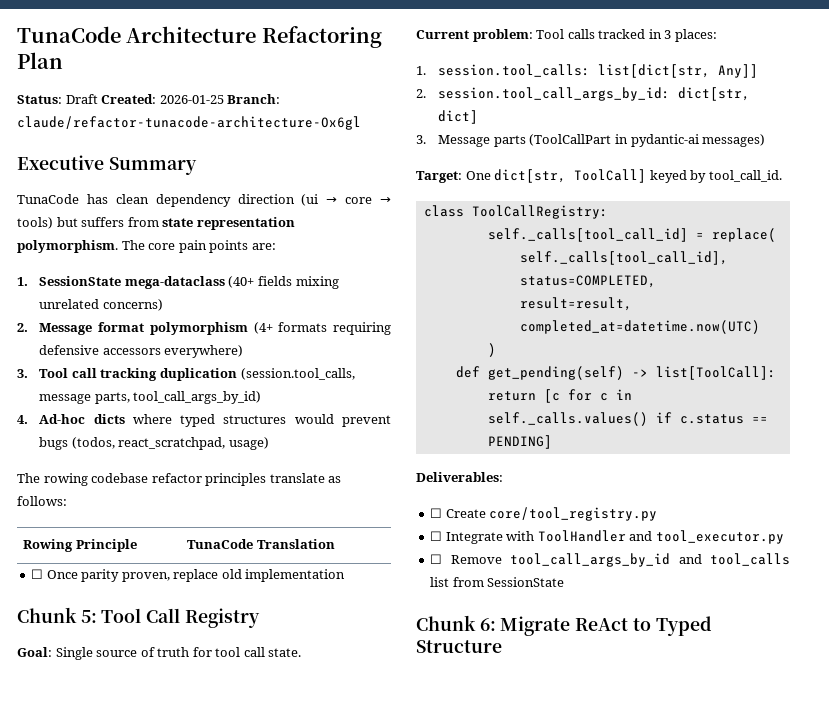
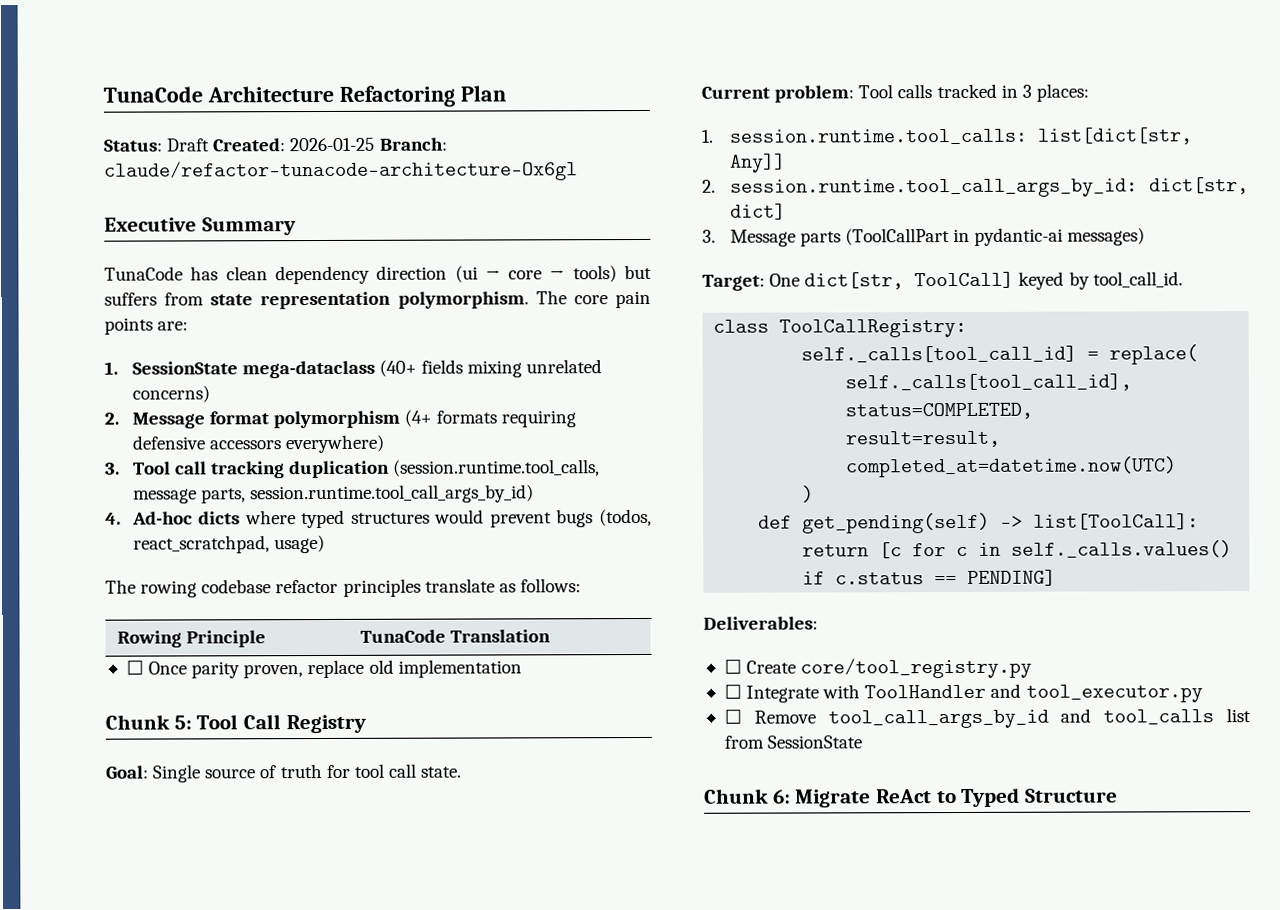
- 3. Tool call tracking duplication (session.tool_calls, message parts, tool_call_args_by_id)
+ 3. Tool call tracking duplication (session.runtime.tool_calls, message parts, session.runtime.tool_call_args_by_id)
- 1. session.tool_calls: list[dict[str, Any]]
+ 1. session.runtime.tool_calls: list[dict[str, Any]]
- 2. session.tool_call_args_by_id: dict[str, dict]
+ 2. session.runtime.tool_call_args_by_id: dict[str, dict]

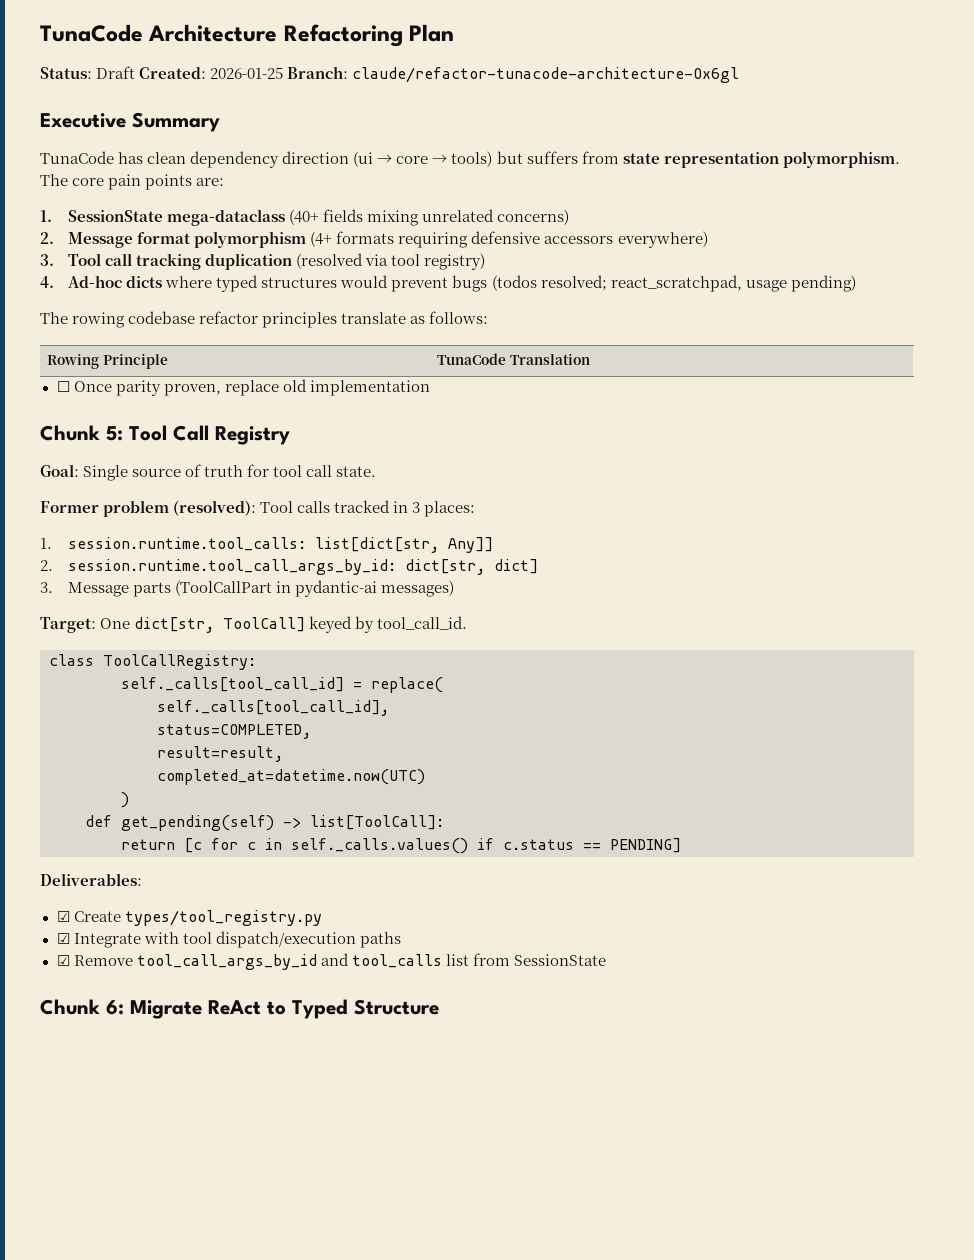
- 3. Tool call tracking duplication (session.runtime.tool_calls, message parts, session.runtime.tool_call_args_by_id)
+ 3. Tool call tracking duplication (resolved via tool registry)
- 4. Ad-hoc dicts where typed structures would prevent bugs (todos, react_scratchpad, usage)
+ 4. Ad-hoc dicts where typed structures would prevent bugs (todos resolved; react_scratchpad, usage pending)
- Current problem: Tool calls tracked in 3 places:
+ Former problem (resolved): Tool calls tracked in 3 places:
- ☐ Create core/tool_registry.py
- ☐ Integrate with ToolHandler and tool_executor.py
- ☐ Remove tool_call_args_by_id and tool_calls list from SessionState
+ ☑ Create types/tool_registry.py
+ ☑ Integrate with tool dispatch/execution paths
+ ☑ Remove tool_call_args_by_id and tool_calls list from SessionState

